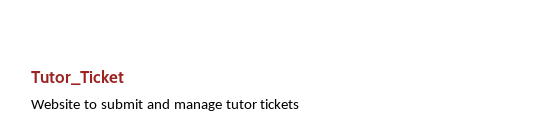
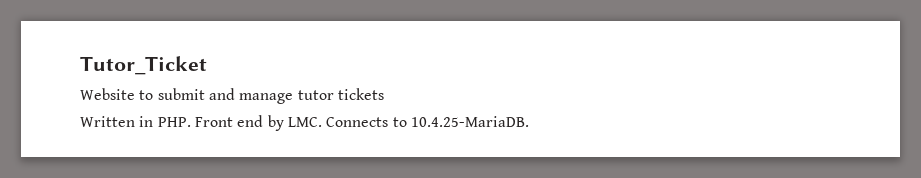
+ Written in PHP. Front end by LMC. Connects to 10.4.25-MariaDB.

